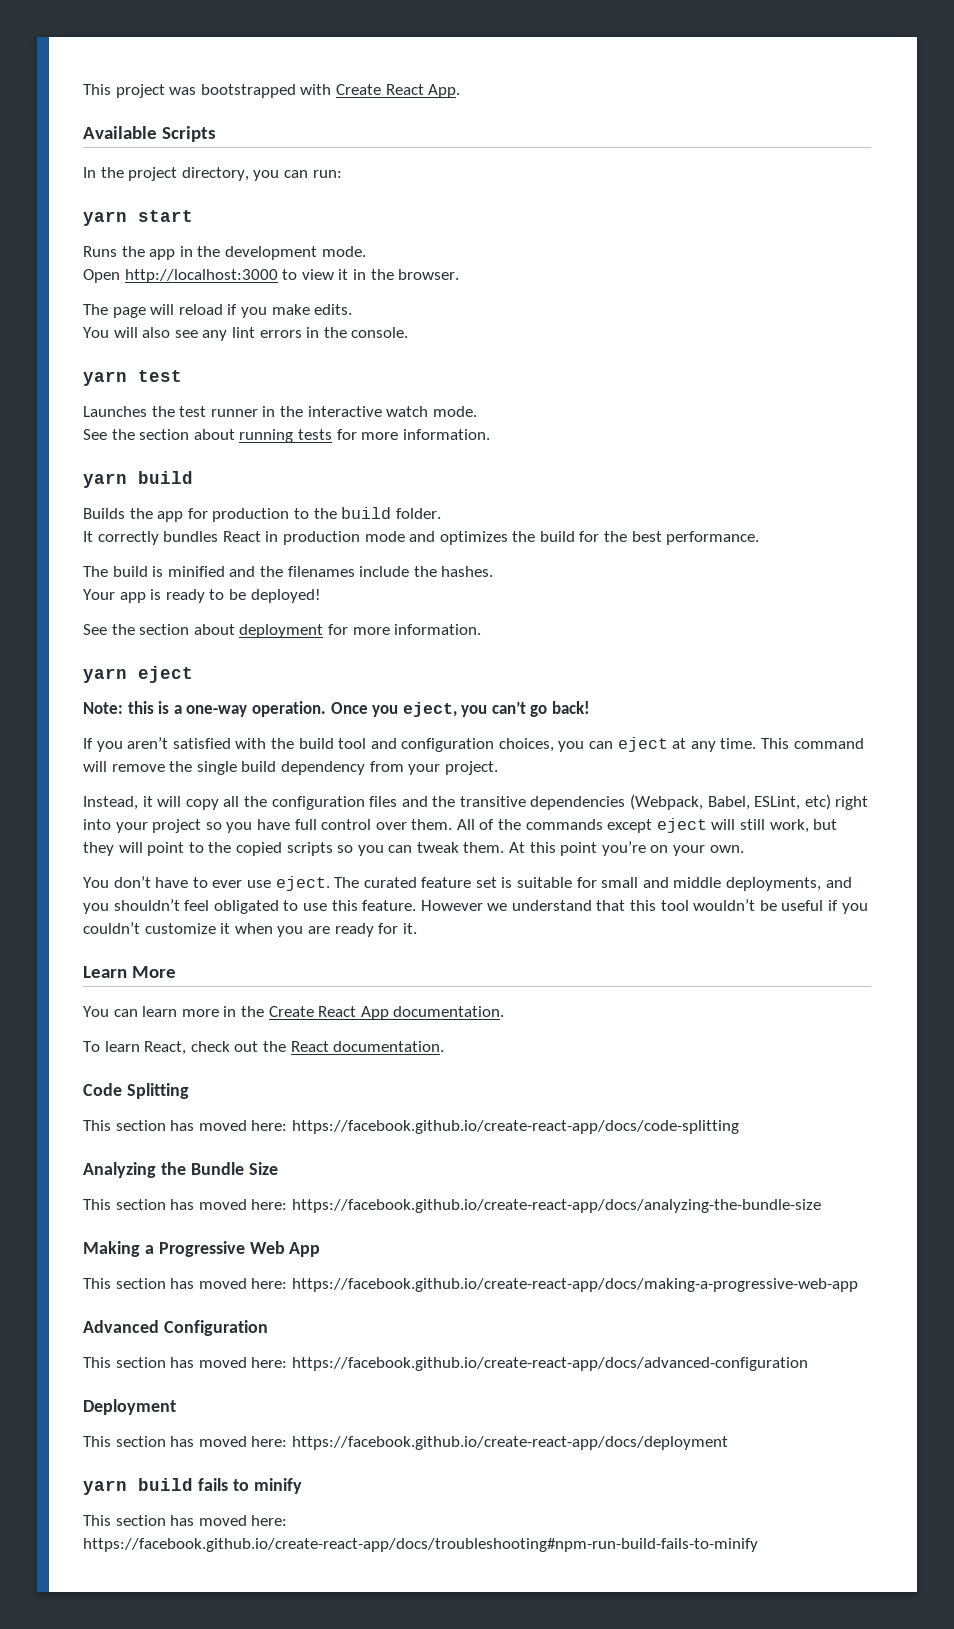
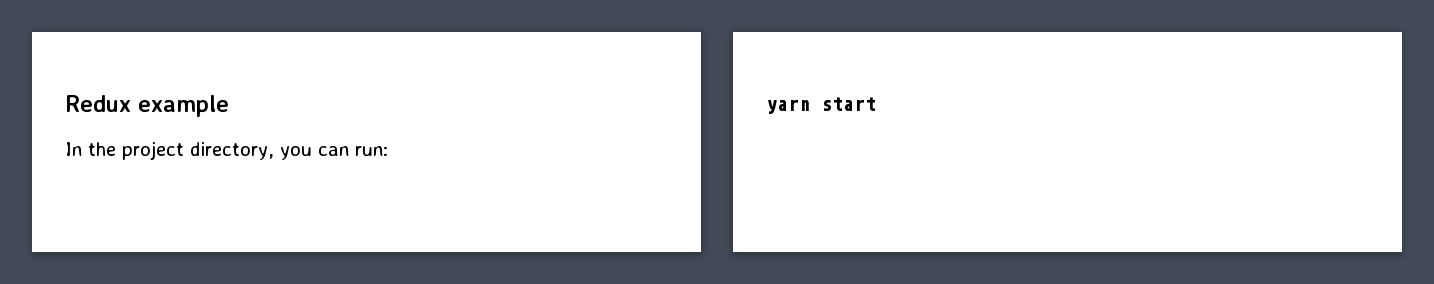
- This project was bootstrapped with Create React App.
- Available Scripts
+ Redux example
- Runs the app in the development mode.
- Open http://localhost:3000 to view it in the browser.
- The page will reload if you make edits.
- You will also see any lint errors in the console.
- yarn test
- Launches the test runner in the interactive watch mode.
- See the section about running tests for more information.
- yarn build
- Builds the app for production to the build folder.
- It correctly bundles React in production mode and optimizes the build for the best performance.
- The build is minified and the filenames include the hashes.
- Your app is ready to be deployed!
- See the section about deployment for more information.
- yarn eject
- Note: this is a one-way operation. Once you eject, you can’t go back!
- If you aren’t satisfied with the build tool and configuration choices, you can eject at any time. This command will remove the single build dependency from your project.
- Instead, it will copy all the configuration files and the transitive dependencies (Webpack, Babel, ESLint, etc) right into your project so you have full control over them. All of the commands except eject will still work, but they will point to the copied scripts so you can tweak them. At this point you’re on your own.
- You don’t have to ever use eject. The curated feature set is suitable for small and middle deployments, and you shouldn’t feel obligated to use this feature. However we understand that this tool wouldn’t be useful if you couldn’t customize it when you are ready for it.
- Learn More
- You can learn more in the Create React App documentation.
- To learn React, check out the React documentation.
- Code Splitting
- This section has moved here: https://facebook.github.io/create-react-app/docs/code-splitting
- Analyzing the Bundle Size
- This section has moved here: https://facebook.github.io/create-react-app/docs/analyzing-the-bundle-size
- Making a Progressive Web App
- This section has moved here: https://facebook.github.io/create-react-app/docs/making-a-progressive-web-app
- Advanced Configuration
- This section has moved here: https://facebook.github.io/create-react-app/docs/advanced-configuration
- Deployment
- This section has moved here: https://facebook.github.io/create-react-app/docs/deployment
- yarn build fails to minify
- This section has moved here: https://facebook.github.io/create-react-app/docs/troubleshooting#npm-run-build-fails-to-minify

